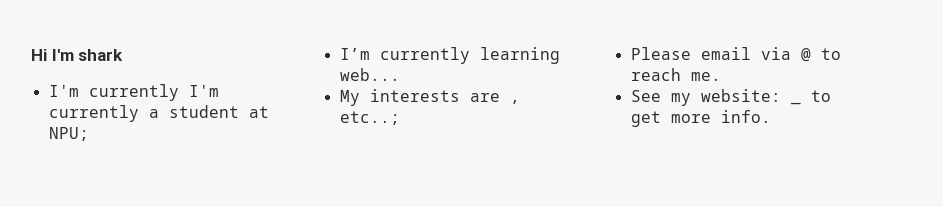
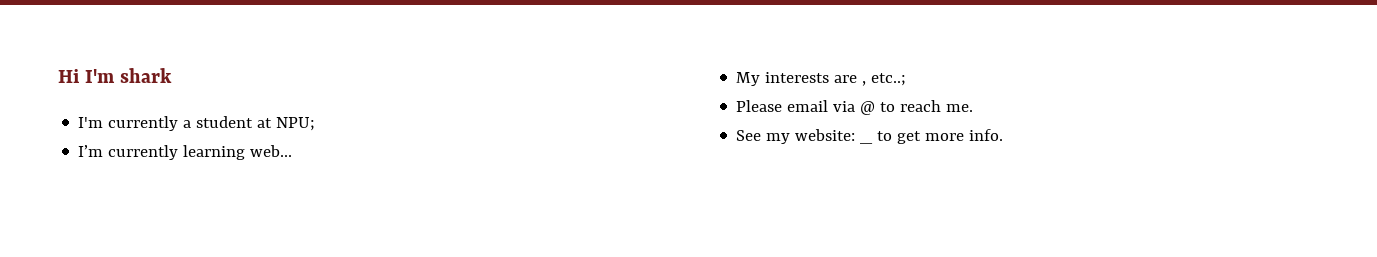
- I'm currently I'm currently a student at NPU;
+ I'm currently a student at NPU;

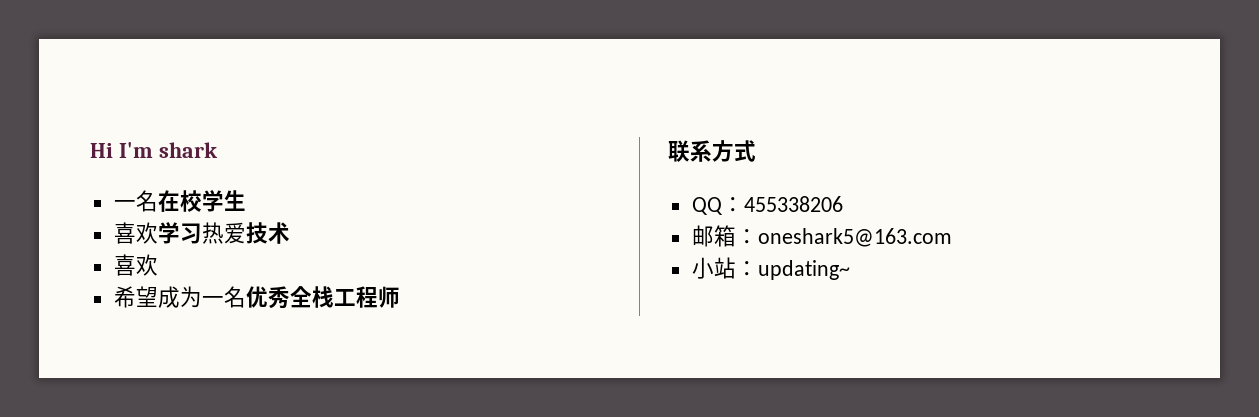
- I'm currently a student at NPU;
- I’m currently learning web...
- My interests are , etc..;
- Please email via @ to reach me.
- See my website: _ to get more info.
+ 一名在校学生
+ 喜欢学习热爱技术
+ 喜欢
+ 希望成为一名优秀全栈工程师
+ 联系方式
+ QQ：455338206
+ 邮箱：oneshark5@163.com
+ 小站：updating~

